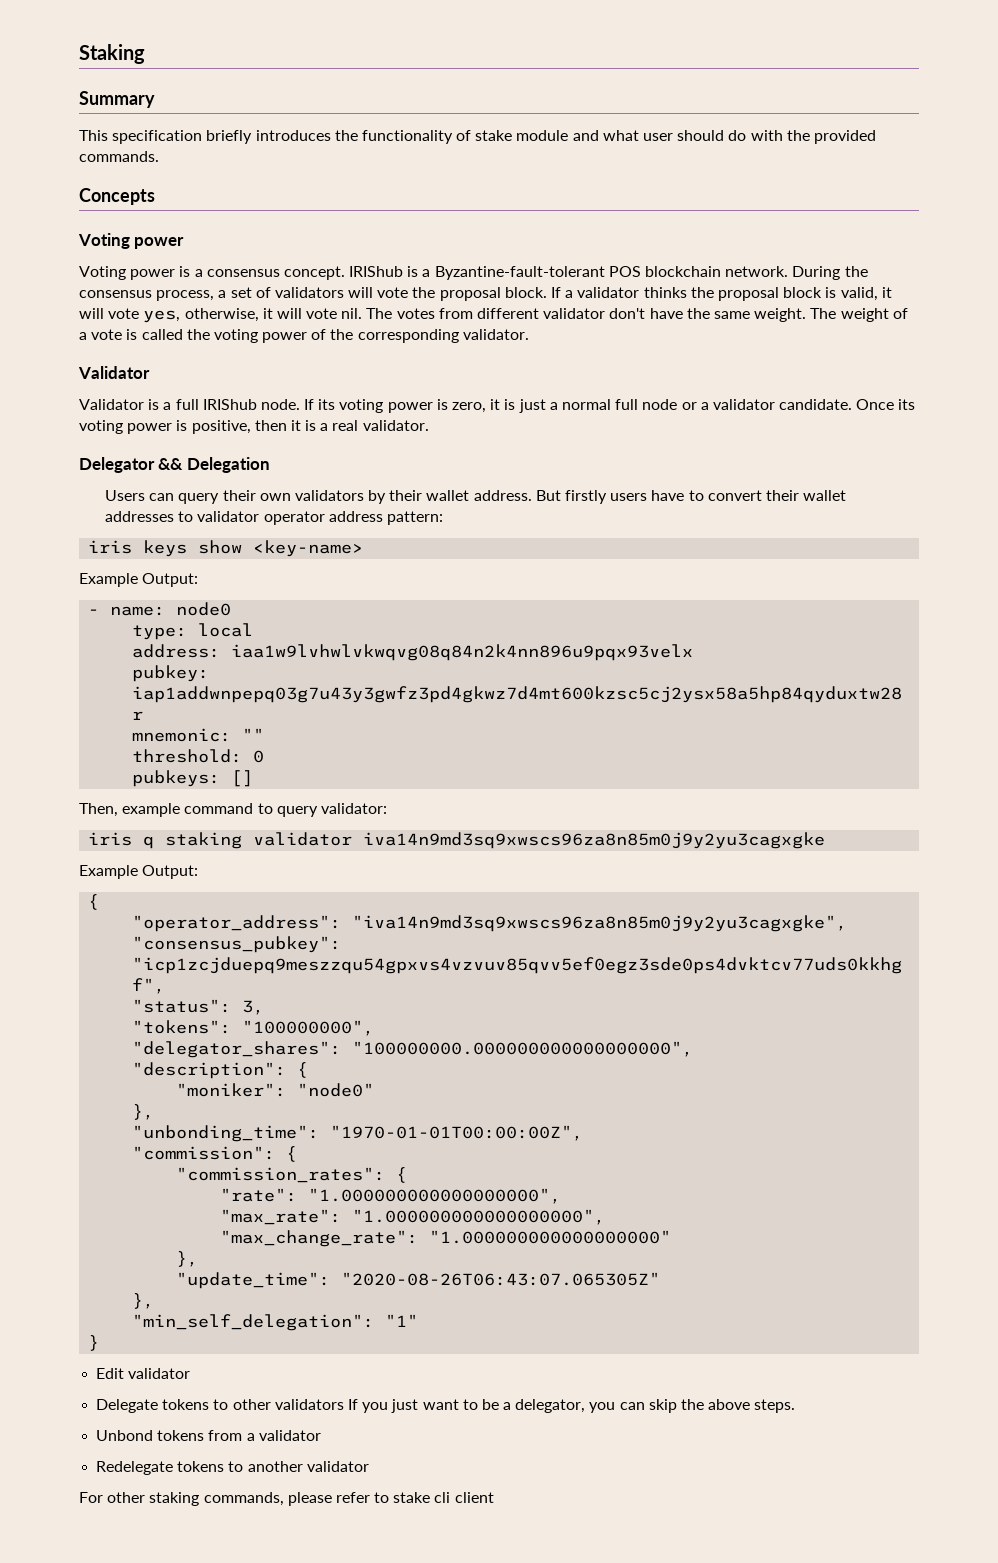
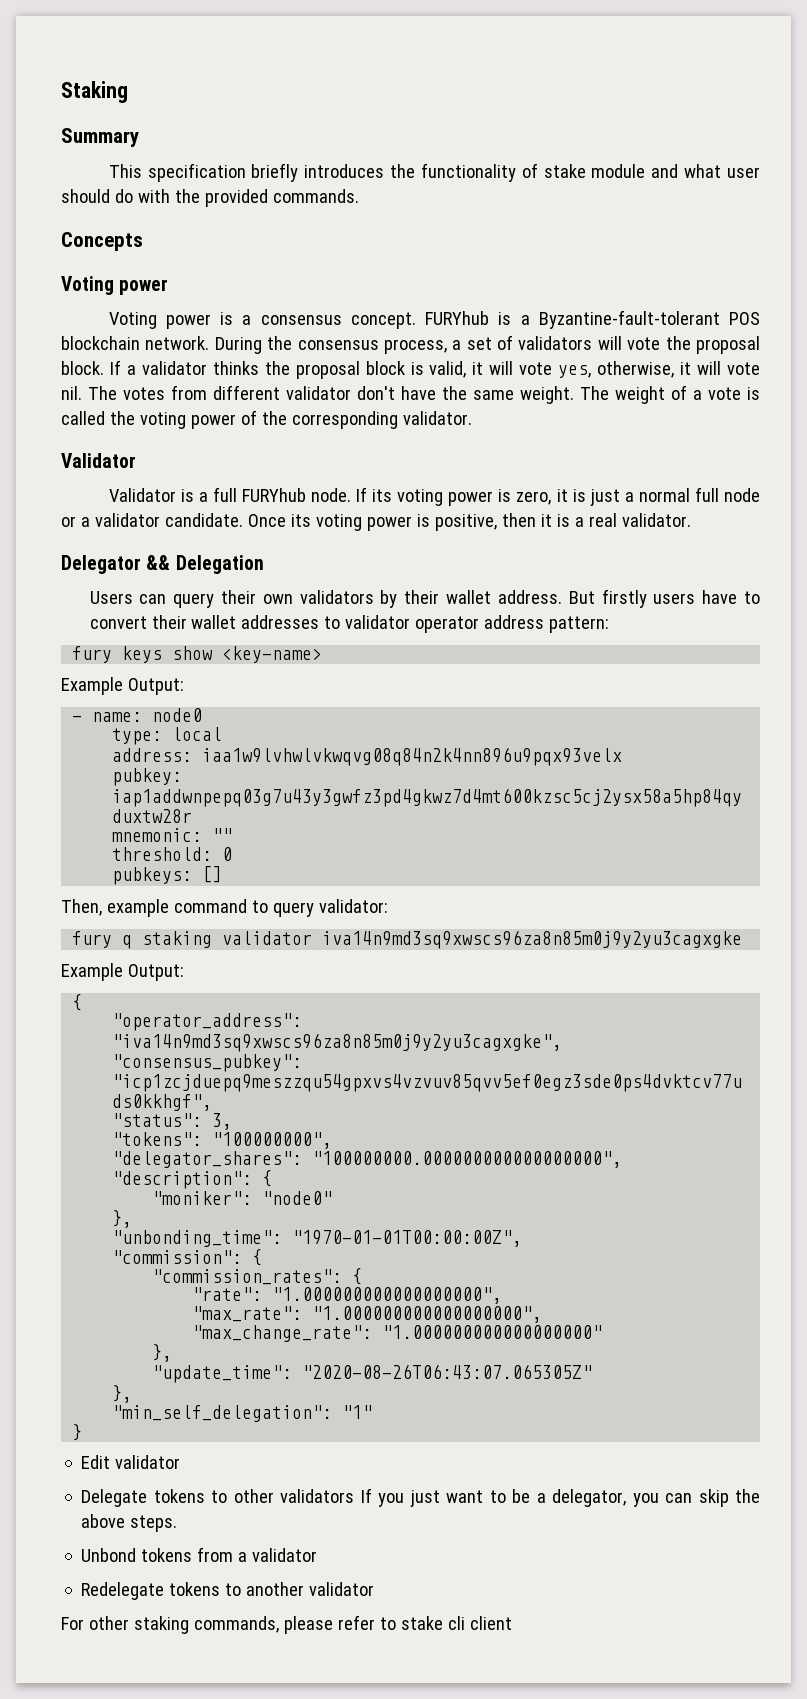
- IRIShub is a Byzantine-fault-tolerant POS blockchain network.
+ FURYhub is a Byzantine-fault-tolerant POS blockchain network.
- Validator is a full IRIShub node.
+ Validator is a full FURYhub node.
- iris keys show <key-name>
+ fury keys show <key-name>
- iris q staking validator iva14n9md3sq9xwscs96za8n85m0j9y2yu3cagxgke
+ fury q staking validator iva14n9md3sq9xwscs96za8n85m0j9y2yu3cagxgke

